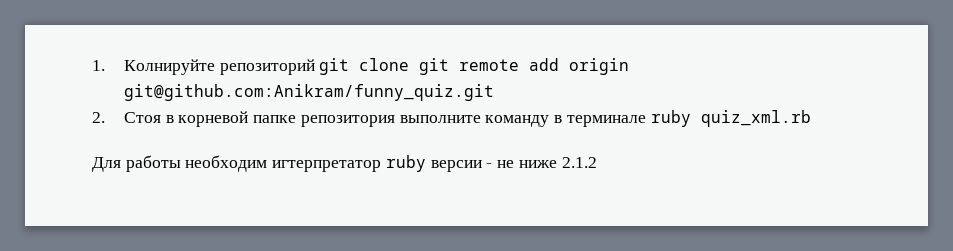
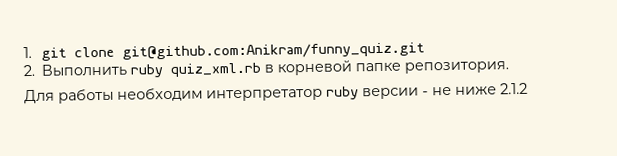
- 1. Колнируйте репозиторий git clone git remote add origin git@github.com:Anikram/funny_quiz.git
- 2. Стоя в корневой папке репозитория выполните команду в терминале ruby quiz_xml.rb
+ 1. git clone git@github.com:Anikram/funny_quiz.git
+ 2. Выполнить ruby quiz_xml.rb в корневой папке репозитория.
- Для работы необходим игтерпретатор ruby версии - не ниже 2.1.2
+ Для работы необходим интерпретатор ruby версии - не ниже 2.1.2

